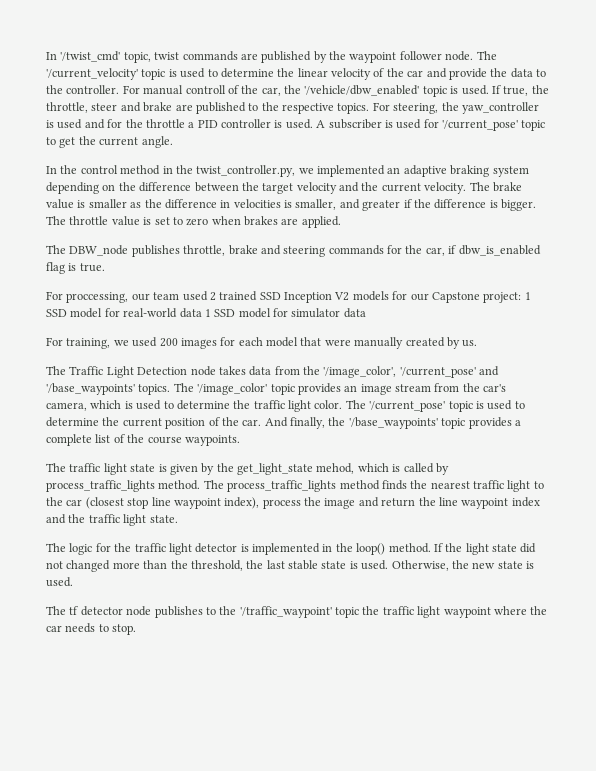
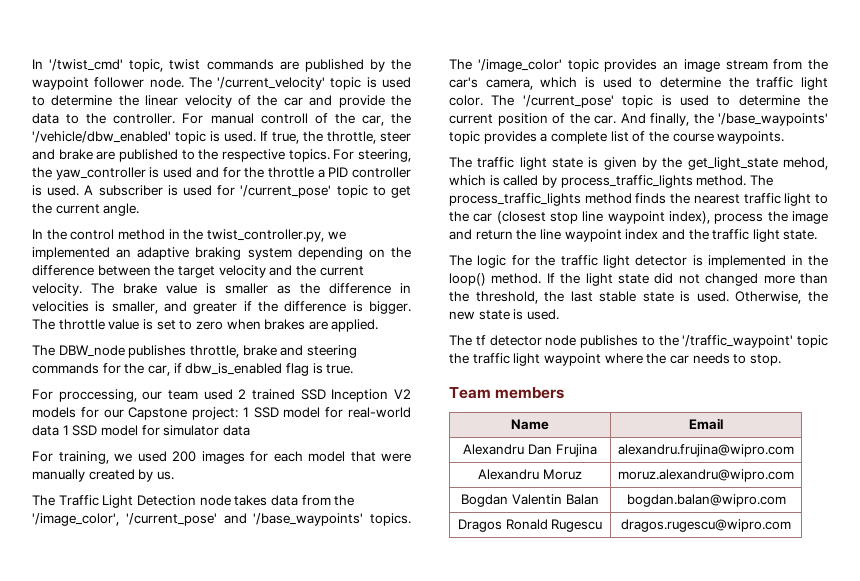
+ Team members
+ Name | Email
+ Alexandru Dan Frujina | alexandru.frujina@wipro.com
+ Alexandru Moruz | moruz.alexandru@wipro.com
+ Bogdan Valentin Balan | bogdan.balan@wipro.com
+ Dragos Ronald Rugescu | dragos.rugescu@wipro.com

